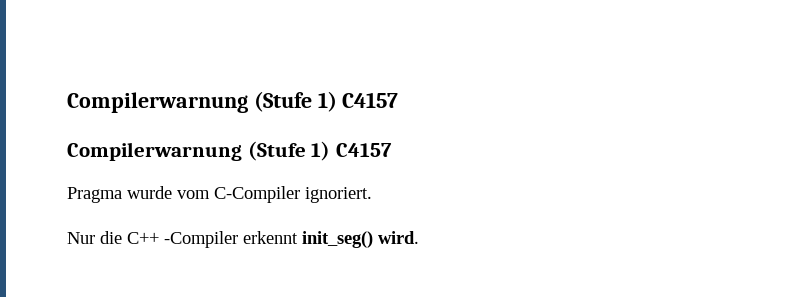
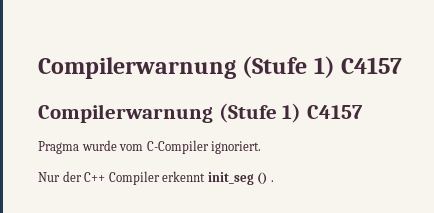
- Nur die C++ -Compiler erkennt init_seg() wird.
+ Nur der C++ Compiler erkennt init_seg () .

